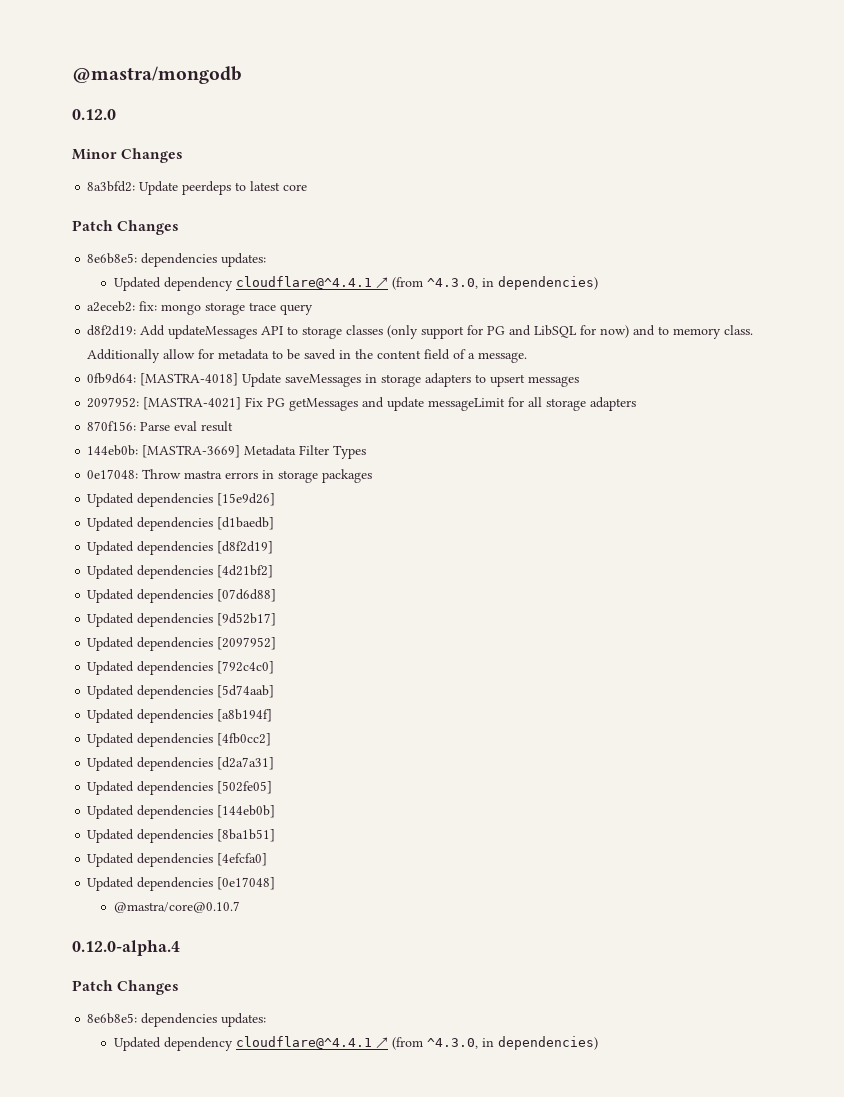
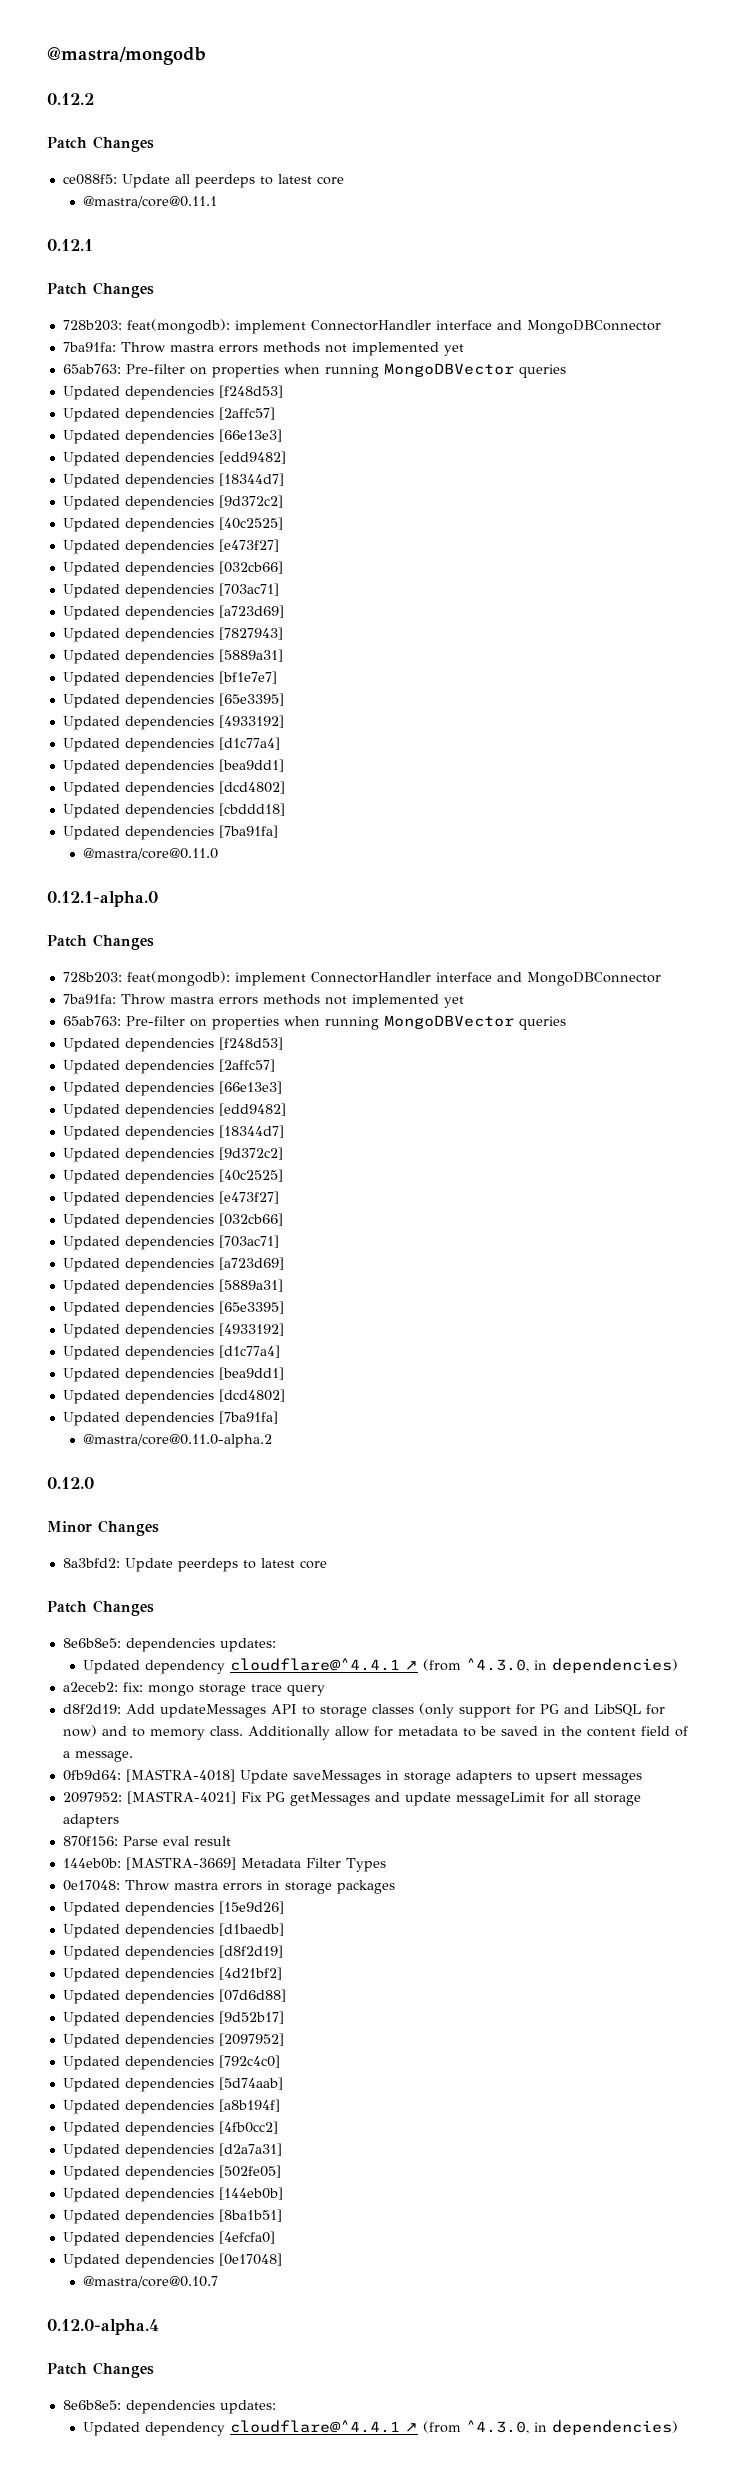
+ 0.12.2
+ Patch Changes
+ ce088f5: Update all peerdeps to latest core
+ @mastra/core@0.11.1
+ 0.12.1
+ Patch Changes
+ 728b203: feat(mongodb): implement ConnectorHandler interface and MongoDBConnector
+ 7ba91fa: Throw mastra errors methods not implemented yet
+ 65ab763: Pre-filter on properties when running MongoDBVector queries
+ Updated dependencies [f248d53]
+ Updated dependencies [2affc57]
+ Updated dependencies [66e13e3]
+ Updated dependencies [edd9482]
+ Updated dependencies [18344d7]
+ Updated dependencies [9d372c2]
+ Updated dependencies [40c2525]
+ Updated dependencies [e473f27]
+ Updated dependencies [032cb66]
+ Updated dependencies [703ac71]
+ Updated dependencies [a723d69]
+ Updated dependencies [7827943]
+ Updated dependencies [5889a31]
+ Updated dependencies [bf1e7e7]
+ Updated dependencies [65e3395]
+ Updated dependencies [4933192]
+ Updated dependencies [d1c77a4]
+ Updated dependencies [bea9dd1]
+ Updated dependencies [dcd4802]
+ Updated dependencies [cbddd18]
+ Updated dependencies [7ba91fa]
+ @mastra/core@0.11.0
+ 0.12.1-alpha.0
+ Patch Changes
+ 728b203: feat(mongodb): implement ConnectorHandler interface and MongoDBConnector
+ 7ba91fa: Throw mastra errors methods not implemented yet
+ 65ab763: Pre-filter on properties when running MongoDBVector queries
+ Updated dependencies [f248d53]
+ Updated dependencies [2affc57]
+ Updated dependencies [66e13e3]
+ Updated dependencies [edd9482]
+ Updated dependencies [18344d7]
+ Updated dependencies [9d372c2]
+ Updated dependencies [40c2525]
+ Updated dependencies [e473f27]
+ Updated dependencies [032cb66]
+ Updated dependencies [703ac71]
+ Updated dependencies [a723d69]
+ Updated dependencies [5889a31]
+ Updated dependencies [65e3395]
+ Updated dependencies [4933192]
+ Updated dependencies [d1c77a4]
+ Updated dependencies [bea9dd1]
+ Updated dependencies [dcd4802]
+ Updated dependencies [7ba91fa]
+ @mastra/core@0.11.0-alpha.2

